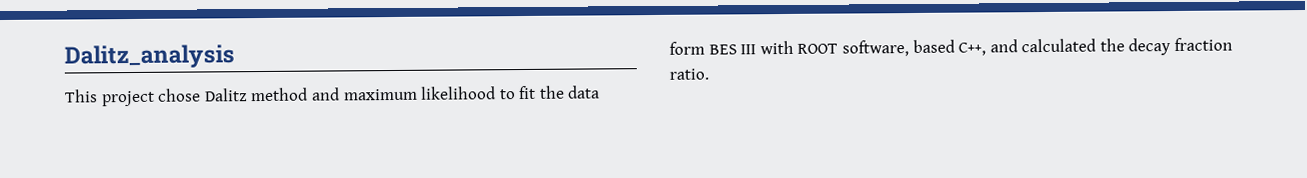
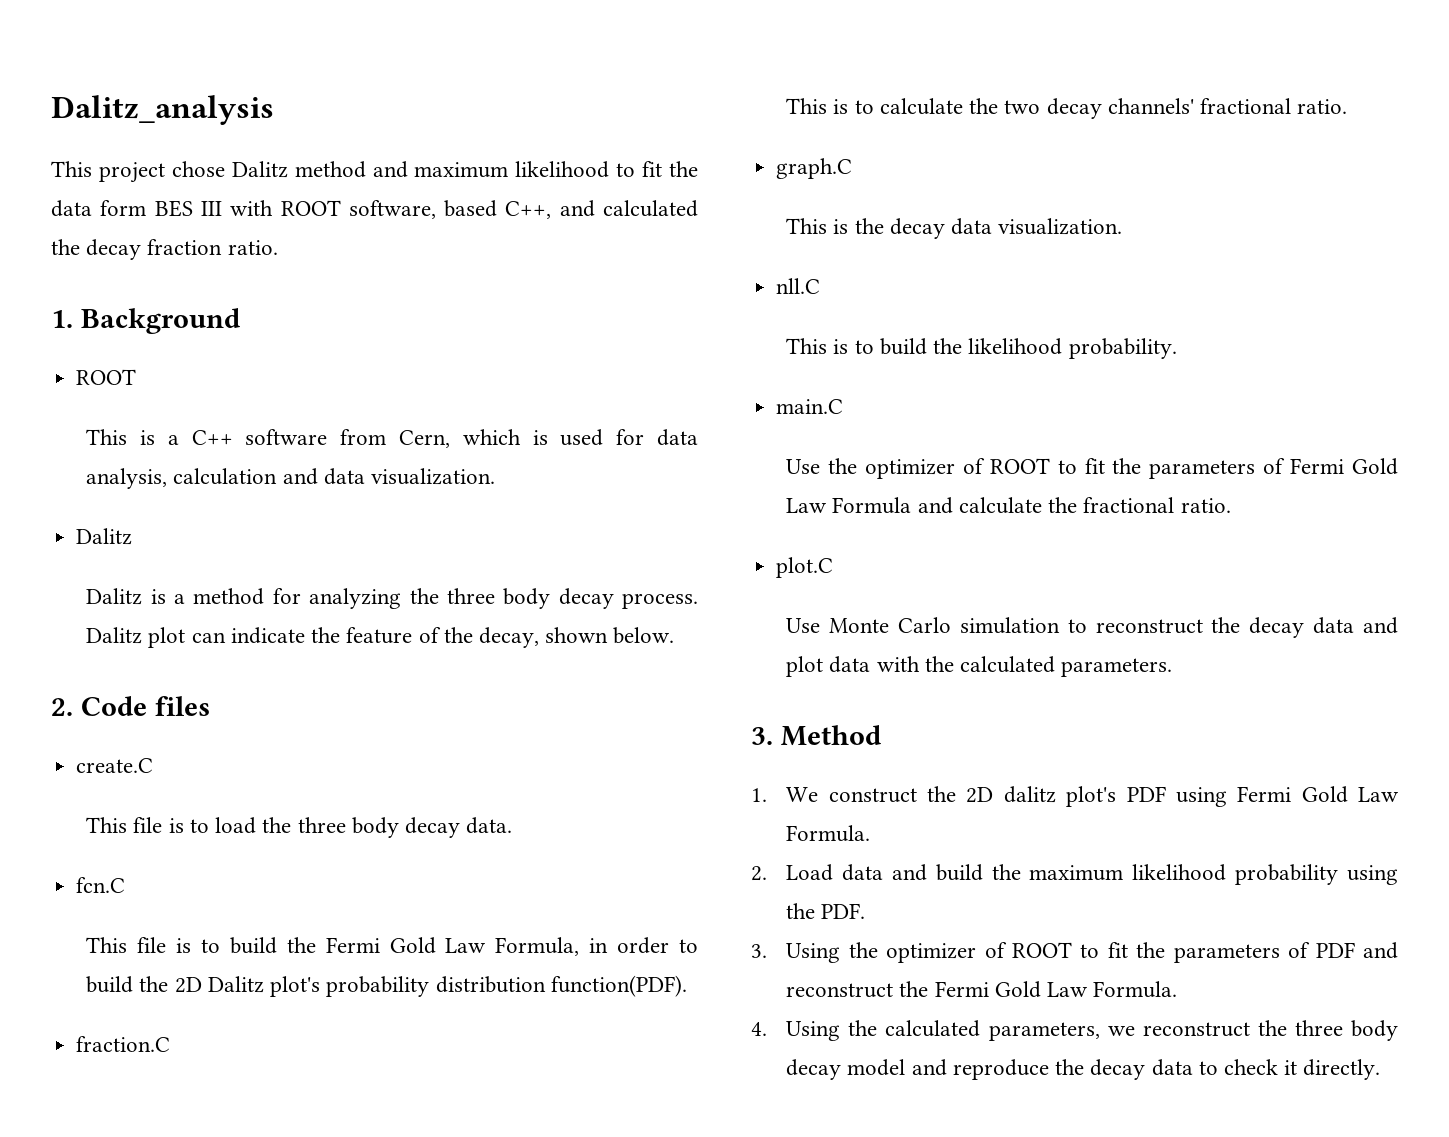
+ 1. Background
+ ROOT
+ This is a C++ software from Cern, which is used for data analysis, calculation and data visualization.
+ Dalitz
+ Dalitz is a method for analyzing the three body decay process. Dalitz plot can indicate the feature of the decay, shown below.
+ 2. Code files
+ create.C
+ This file is to load the three body decay data.
+ fcn.C
+ This file is to build the Fermi Gold Law Formula, in order to build the 2D Dalitz plot's probability distribution function(PDF).
+ fraction.C
+ This is to calculate the two decay channels' fractional ratio.
+ graph.C
+ This is the decay data visualization.
+ nll.C
+ This is to build the likelihood probability.
+ main.C
+ Use the optimizer of ROOT to fit the parameters of Fermi Gold Law Formula and calculate the fractional ratio.
+ plot.C
+ Use Monte Carlo simulation to reconstruct the decay data and plot data with the calculated parameters.
+ 3. Method
+ 1. We construct the 2D dalitz plot's PDF using Fermi Gold Law Formula.
+ 2. Load data and build the maximum likelihood probability using the PDF.
+ 3. Using the optimizer of ROOT to fit the parameters of PDF and reconstruct the Fermi Gold Law Formula.
+ 4. Using the calculated parameters, we reconstruct the three body decay model and reproduce the decay data to check it directly.

